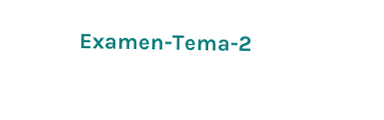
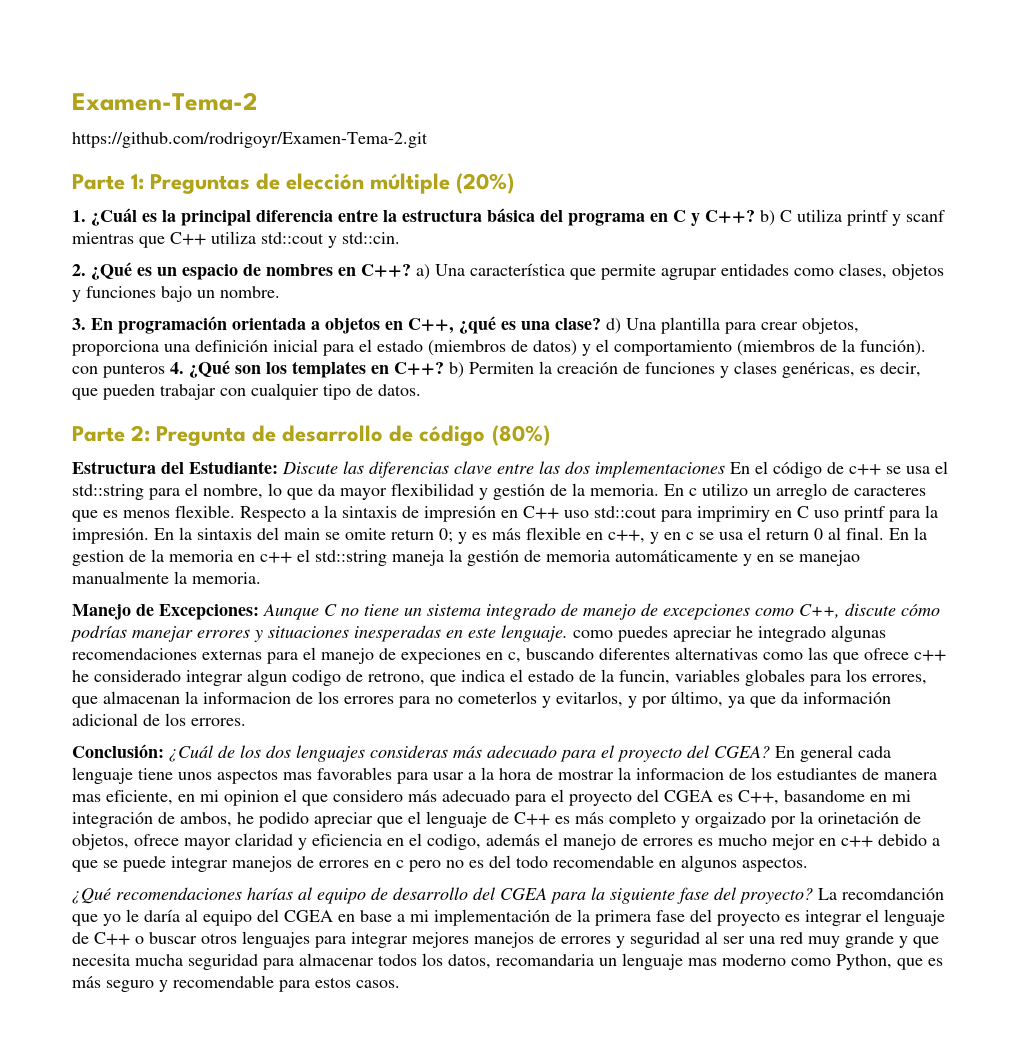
+ https://github.com/rodrigoyr/Examen-Tema-2.git
+ Parte 1: Preguntas de elección múltiple (20%)
+ 1. ¿Cuál es la principal diferencia entre la estructura básica del programa en C y C++? b) C utiliza printf y scanf mientras que C++ utiliza std::cout y std::cin.
+ 2. ¿Qué es un espacio de nombres en C++? a) Una característica que permite agrupar entidades como clases, objetos y funciones bajo un nombre.
+ 3. En programación orientada a objetos en C++, ¿qué es una clase? d) Una plantilla para crear objetos, proporciona una definición inicial para el estado (miembros de datos) y el comportamiento (miembros de la función). con punteros 4. ¿Qué son los templates en C++? b) Permiten la creación de funciones y clases genéricas, es decir, que pueden trabajar con cualquier tipo de datos.
+ Parte 2: Pregunta de desarrollo de código (80%)
+ Estructura del Estudiante: Discute las diferencias clave entre las dos implementaciones En el código de c++ se usa el std::string para el nombre, lo que da mayor flexibilidad y gestión de la memoria. En c utilizo un arreglo de caracteres que es menos flexible. Respecto a la sintaxis de impresión en C++ uso std::cout para imprimiry en C uso printf para la impresión. En la sintaxis del main se omite return 0; y es más flexible en c++, y en c se usa el return 0 al final. En la gestion de la memoria en c++ el std::string maneja la gestión de memoria automáticamente y en se manejao manualmente la memoria.
+ Manejo de Excepciones: Aunque C no tiene un sistema integrado de manejo de excepciones como C++, discute cómo podrías manejar errores y situaciones inesperadas en este lenguaje. como puedes apreciar he integrado algunas recomendaciones externas para el manejo de expeciones en c, buscando diferentes alternativas como las que ofrece c++ he considerado integrar algun codigo de retrono, que indica el estado de la funcin, variables globales para los errores, que almacenan la informacion de los errores para no cometerlos y evitarlos, y por último, ya que da información adicional de los errores.
+ Conclusión: ¿Cuál de los dos lenguajes consideras más adecuado para el proyecto del CGEA? En general cada lenguaje tiene unos aspectos mas favorables para usar a la hora de mostrar la informacion de los estudiantes de manera mas eficiente, en mi opinion el que considero más adecuado para el proyecto del CGEA es C++, basandome en mi integración de ambos, he podido apreciar que el lenguaje de C++ es más completo y orgaizado por la orinetación de objetos, ofrece mayor claridad y eficiencia en el codigo, además el manejo de errores es mucho mejor en c++ debido a que se puede integrar manejos de errores en c pero no es del todo recomendable en algunos aspectos.
+ ¿Qué recomendaciones harías al equipo de desarrollo del CGEA para la siguiente fase del proyecto? La recomdanción que yo le daría al equipo del CGEA en base a mi implementación de la primera fase del proyecto es integrar el lenguaje de C++ o buscar otros lenguajes para integrar mejores manejos de errores y seguridad al ser una red muy grande y que necesita mucha seguridad para almacenar todos los datos, recomandaria un lenguaje mas moderno como Python, que es más seguro y recomendable para estos casos.

